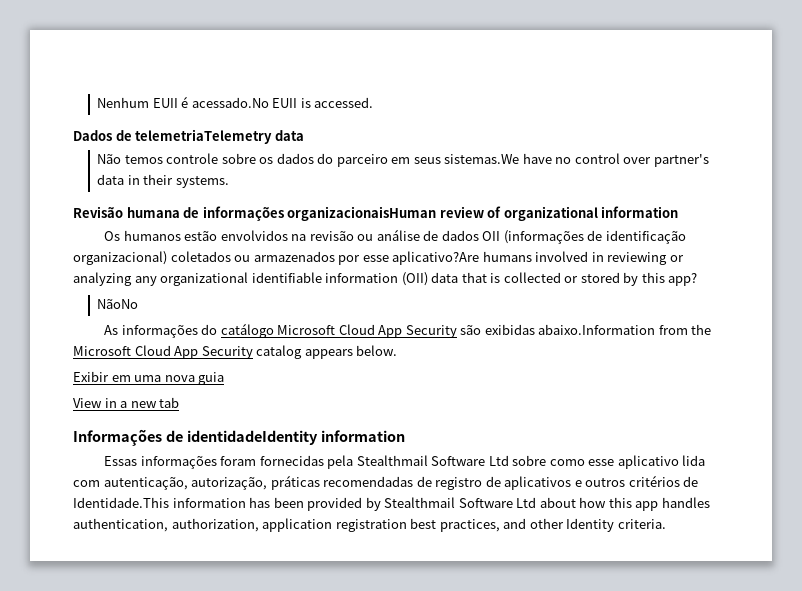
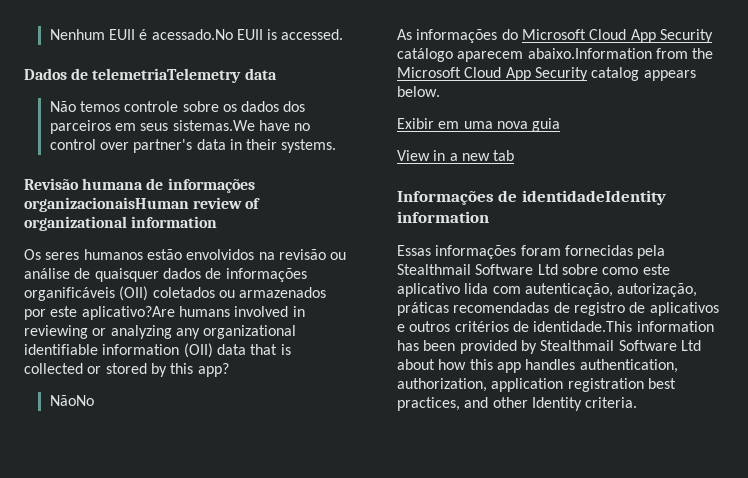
- Não temos controle sobre os dados do parceiro em seus sistemas.We have no control over partner's data in their systems.
+ Não temos controle sobre os dados dos parceiros em seus sistemas.We have no control over partner's data in their systems.
- Os humanos estão envolvidos na revisão ou análise de dados OII (informações de identificação organizacional) coletados ou armazenados por esse aplicativo?Are humans involved in reviewing or analyzing any organizational identifiable information (OII) data that is collected or stored by this app?
+ Os seres humanos estão envolvidos na revisão ou análise de quaisquer dados de informações organificáveis (OII) coletados ou armazenados por este aplicativo?Are humans involved in reviewing or analyzing any organizational identifiable information (OII) data that is collected or stored by this app?
- As informações do catálogo Microsoft Cloud App Security são exibidas abaixo.Information from the Microsoft Cloud App Security catalog appears below.
+ As informações do Microsoft Cloud App Security catálogo aparecem abaixo.Information from the Microsoft Cloud App Security catalog appears below.
- Essas informações foram fornecidas pela Stealthmail Software Ltd sobre como esse aplicativo lida com autenticação, autorização, práticas recomendadas de registro de aplicativos e outros critérios de Identidade.This information has been provided by Stealthmail Software Ltd about how this app handles authentication, authorization, application registration best practices, and other Identity criteria.
+ Essas informações foram fornecidas pela Stealthmail Software Ltd sobre como este aplicativo lida com autenticação, autorização, práticas recomendadas de registro de aplicativos e outros critérios de identidade.This information has been provided by Stealthmail Software Ltd about how this app handles authentication, authorization, application registration best practices, and other Identity criteria.

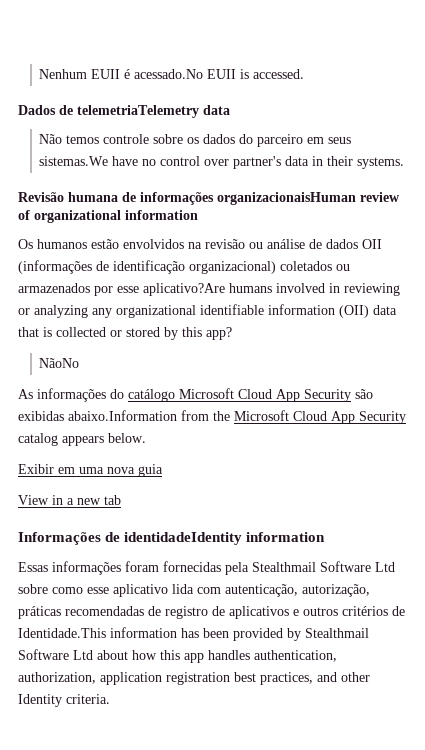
- Não temos controle sobre os dados dos parceiros em seus sistemas.We have no control over partner's data in their systems.
+ Não temos controle sobre os dados do parceiro em seus sistemas.We have no control over partner's data in their systems.
- Os seres humanos estão envolvidos na revisão ou análise de quaisquer dados de informações organificáveis (OII) coletados ou armazenados por este aplicativo?Are humans involved in reviewing or analyzing any organizational identifiable information (OII) data that is collected or stored by this app?
+ Os humanos estão envolvidos na revisão ou análise de dados OII (informações de identificação organizacional) coletados ou armazenados por esse aplicativo?Are humans involved in reviewing or analyzing any organizational identifiable information (OII) data that is collected or stored by this app?
- As informações do Microsoft Cloud App Security catálogo aparecem abaixo.Information from the Microsoft Cloud App Security catalog appears below.
+ As informações do catálogo Microsoft Cloud App Security são exibidas abaixo.Information from the Microsoft Cloud App Security catalog appears below.
- Essas informações foram fornecidas pela Stealthmail Software Ltd sobre como este aplicativo lida com autenticação, autorização, práticas recomendadas de registro de aplicativos e outros critérios de identidade.This information has been provided by Stealthmail Software Ltd about how this app handles authentication, authorization, application registration best practices, and other Identity criteria.
+ Essas informações foram fornecidas pela Stealthmail Software Ltd sobre como esse aplicativo lida com autenticação, autorização, práticas recomendadas de registro de aplicativos e outros critérios de Identidade.This information has been provided by Stealthmail Software Ltd about how this app handles authentication, authorization, application registration best practices, and other Identity criteria.

